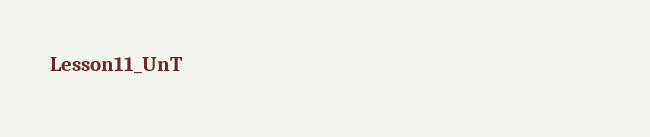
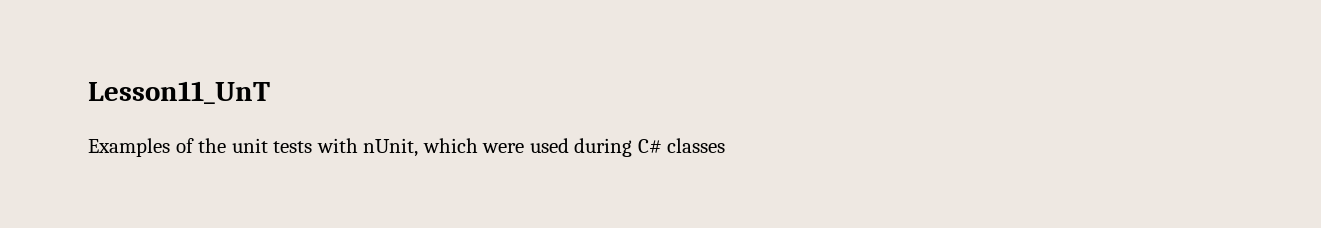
+ Examples of the unit tests with nUnit, which were used during C# classes

